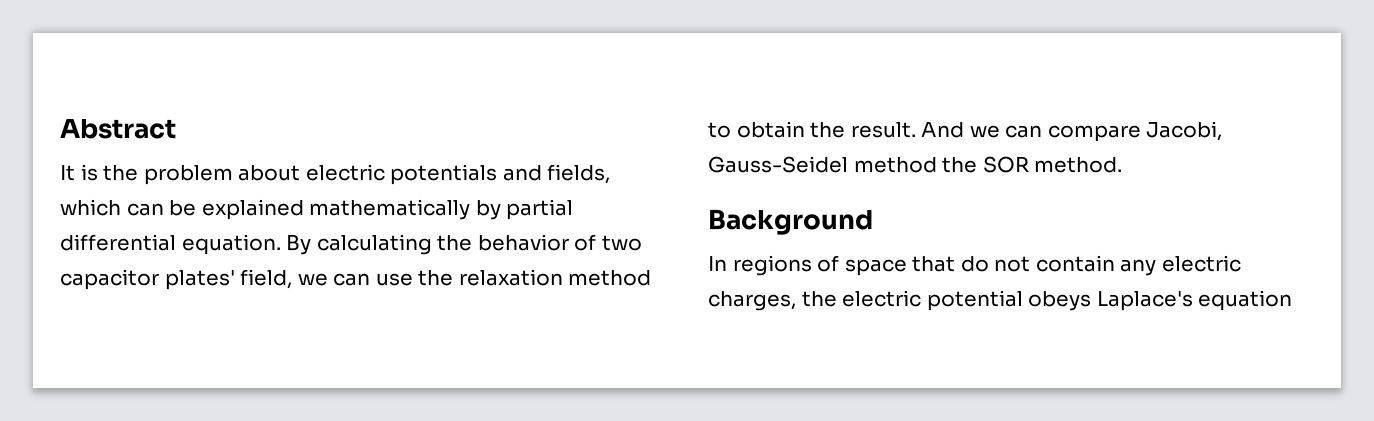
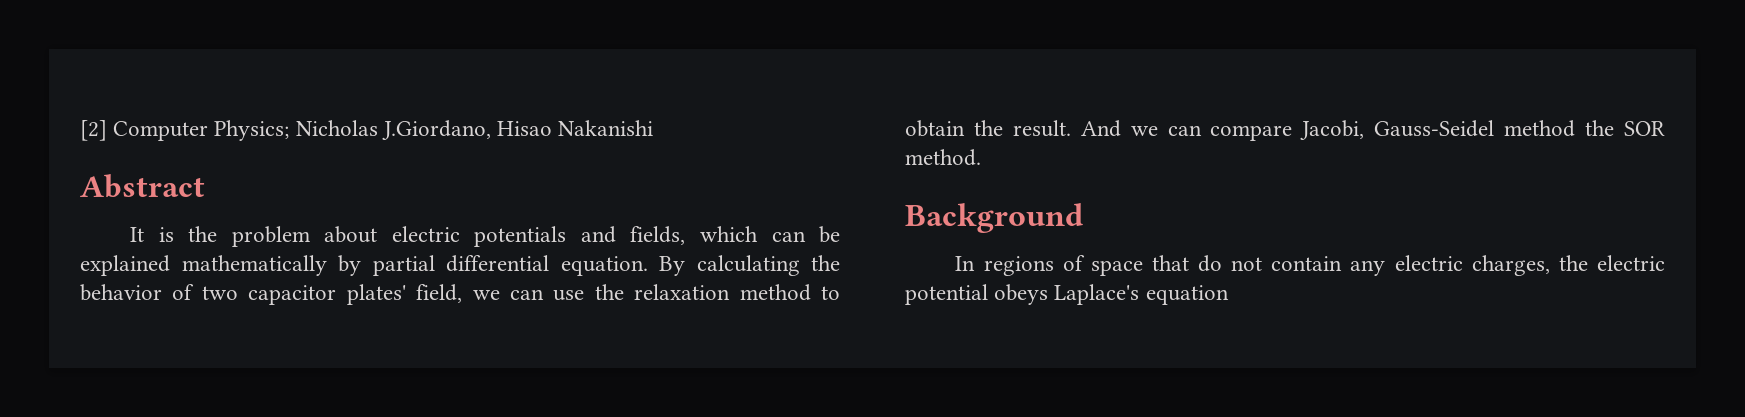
+ [2] Computer Physics; Nicholas J.Giordano, Hisao Nakanishi

